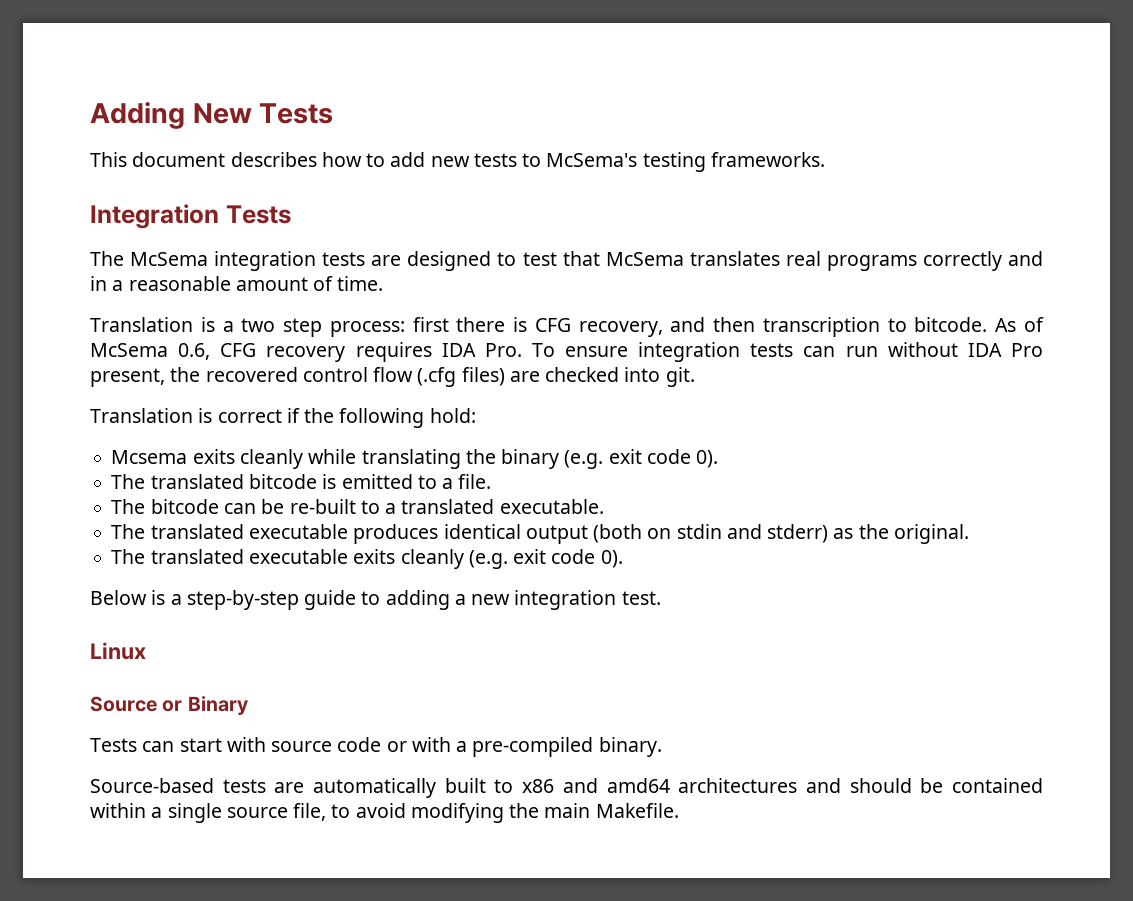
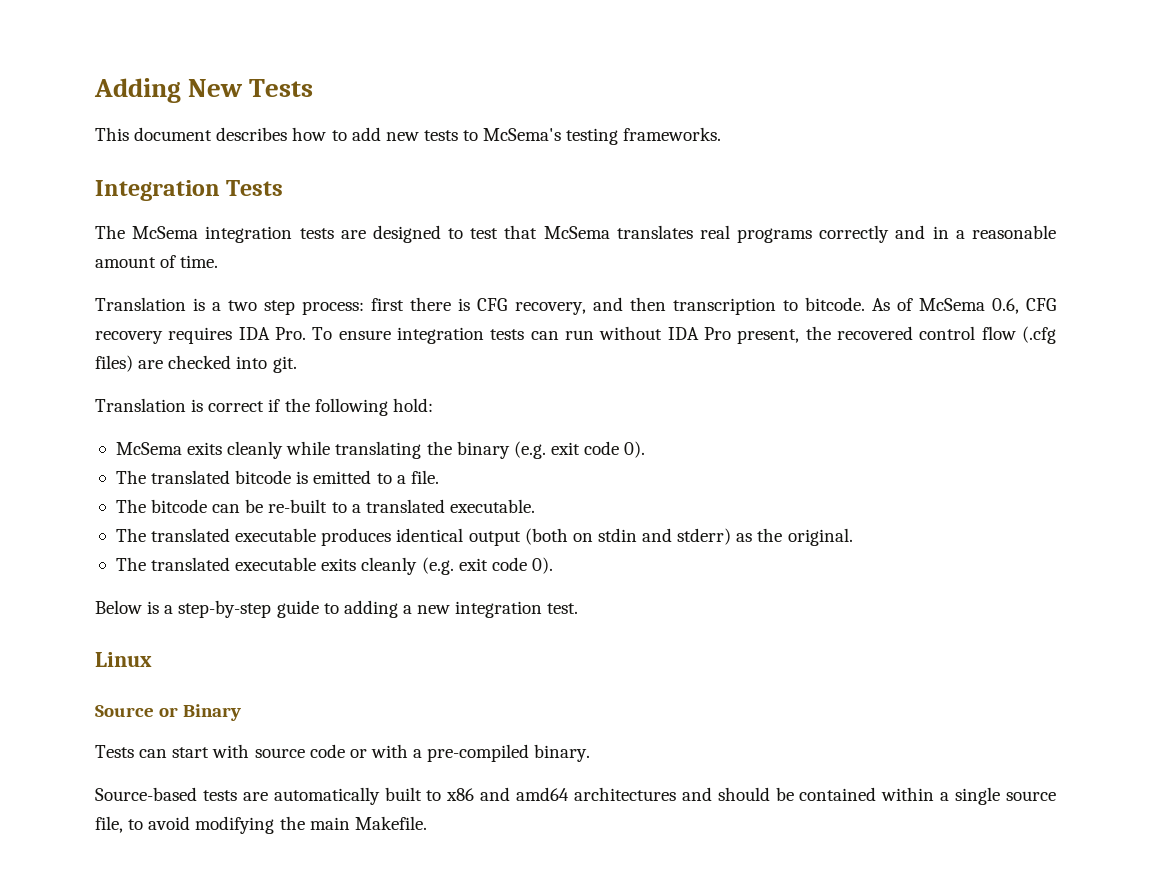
- Mcsema exits cleanly while translating the binary (e.g. exit code 0).
+ McSema exits cleanly while translating the binary (e.g. exit code 0).

